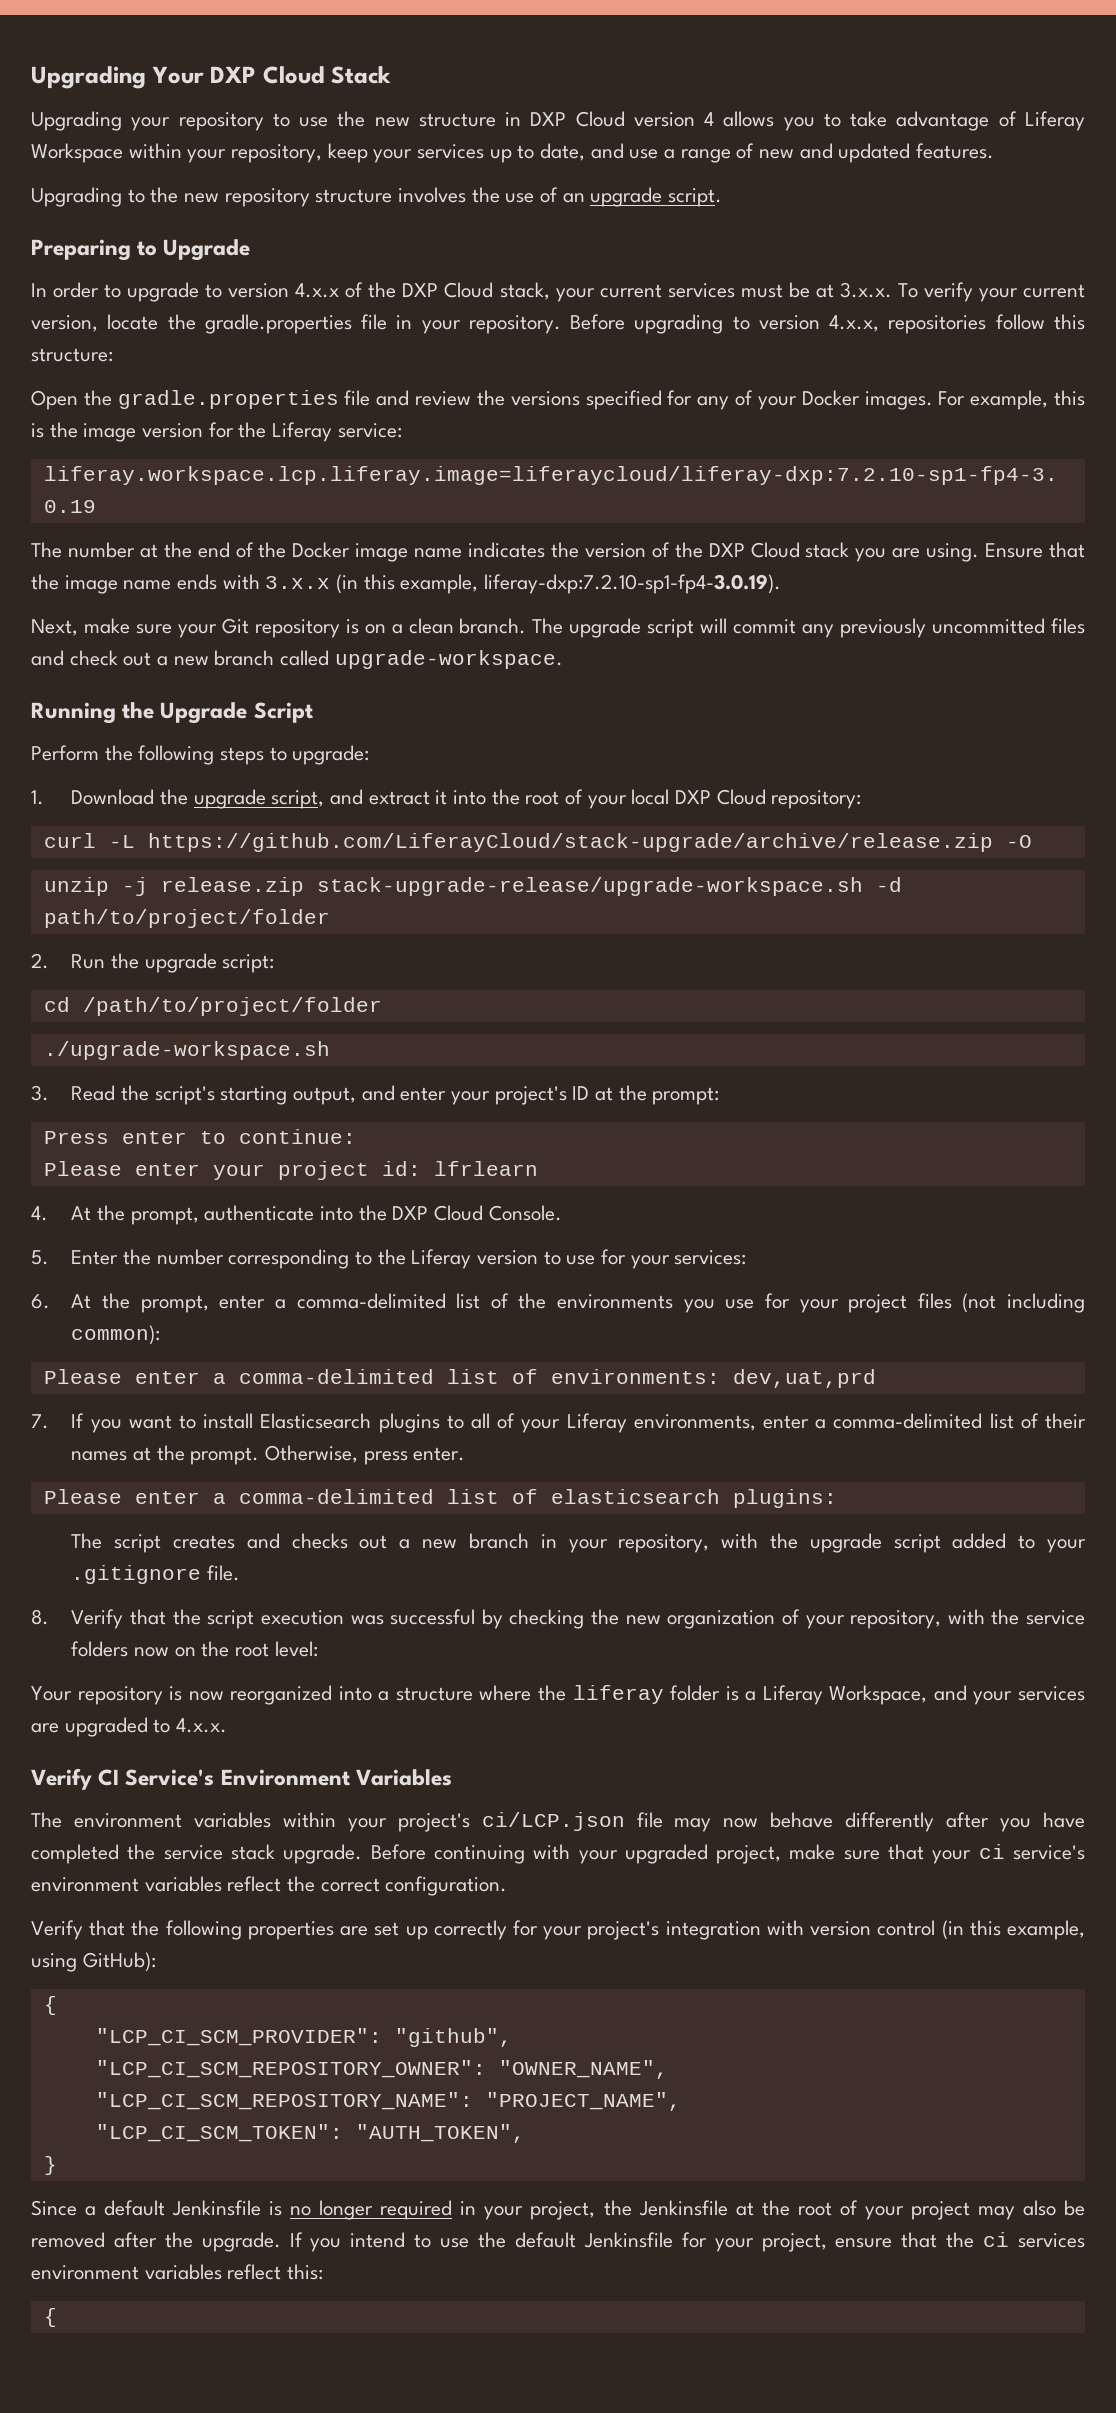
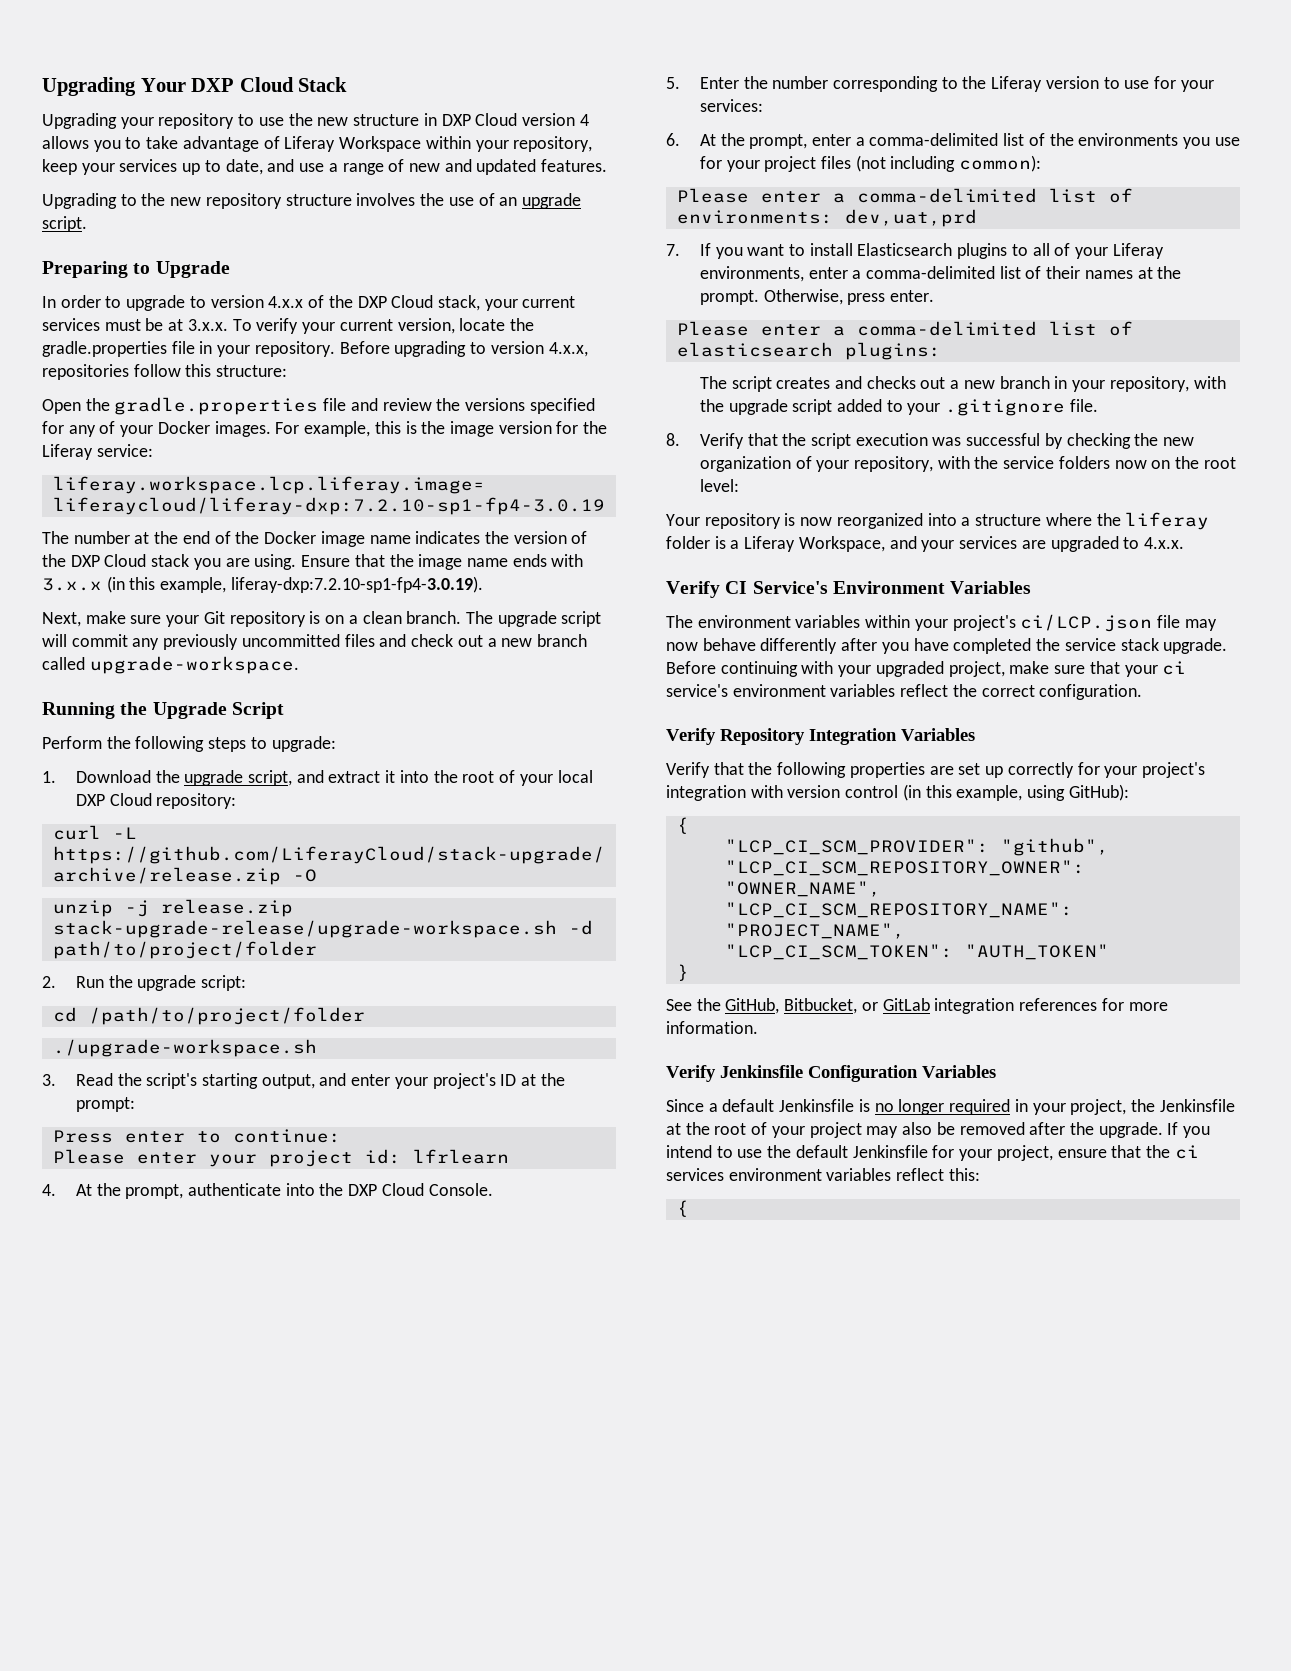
+ Verify Repository Integration Variables
- "LCP_CI_SCM_TOKEN": "AUTH_TOKEN",
+ "LCP_CI_SCM_TOKEN": "AUTH_TOKEN"
+ See the GitHub, Bitbucket, or GitLab integration references for more information.
+ Verify Jenkinsfile Configuration Variables

